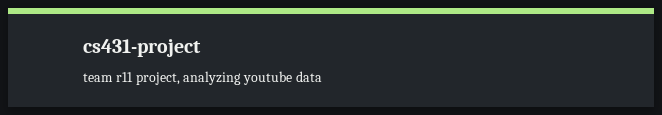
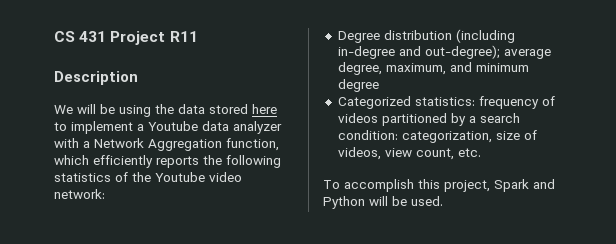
- cs431-project
- team r11 project, analyzing youtube data
+ CS 431 Project R11
+ Description
+ We will be using the data stored here to implement a Youtube data analyzer with a Network Aggregation function, which efficiently reports the following statistics of the Youtube video network:
+ Degree distribution (including in-degree and out-degree); average degree, maximum, and minimum degree
+ Categorized statistics: frequency of videos partitioned by a search condition: categorization, size of videos, view count, etc.
+ To accomplish this project, Spark and Python will be used.

